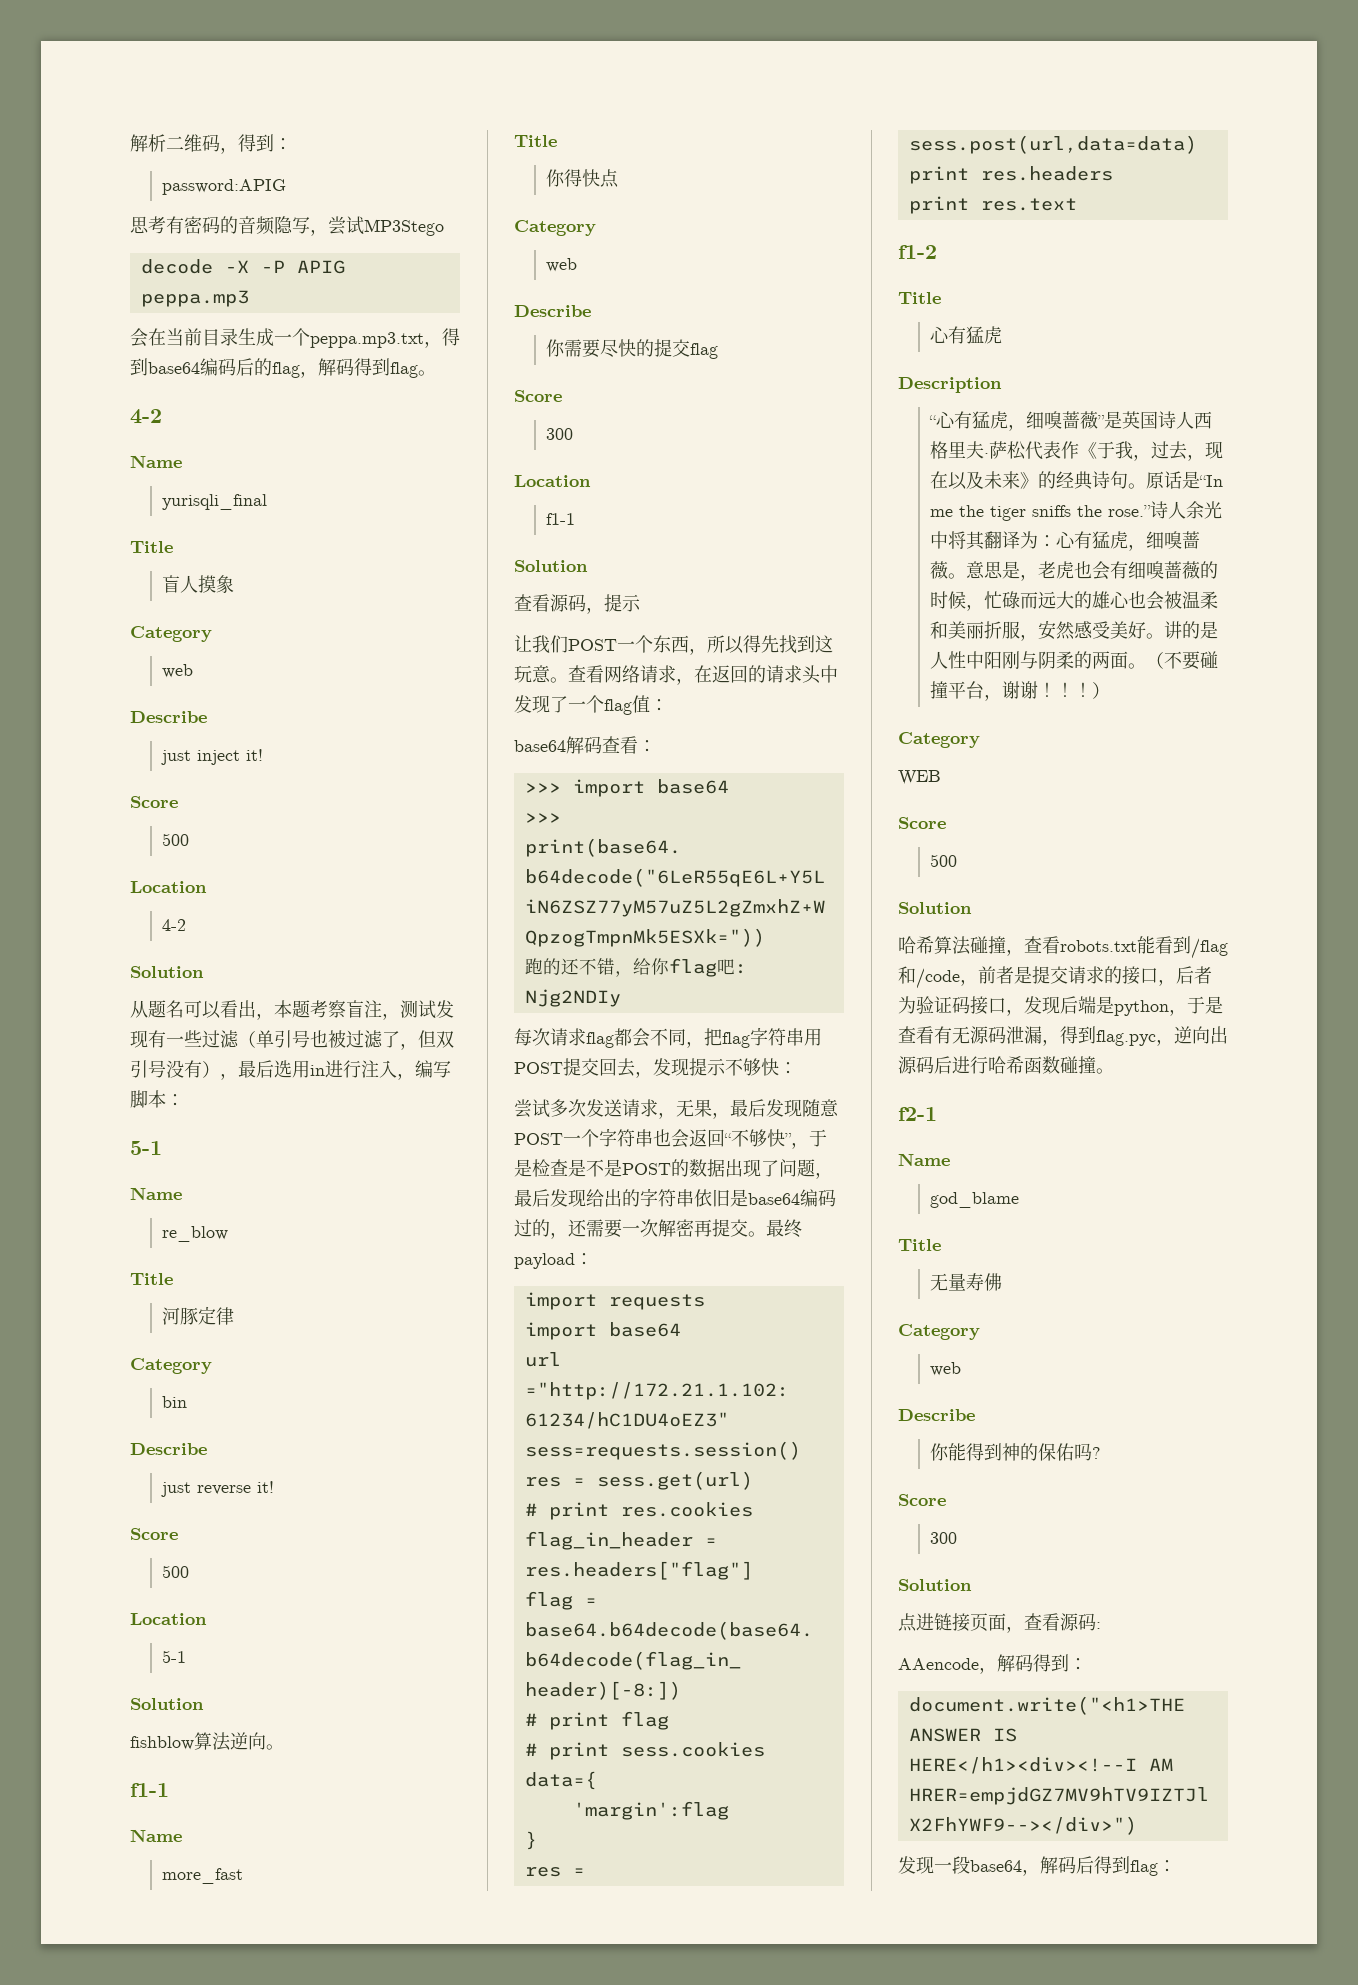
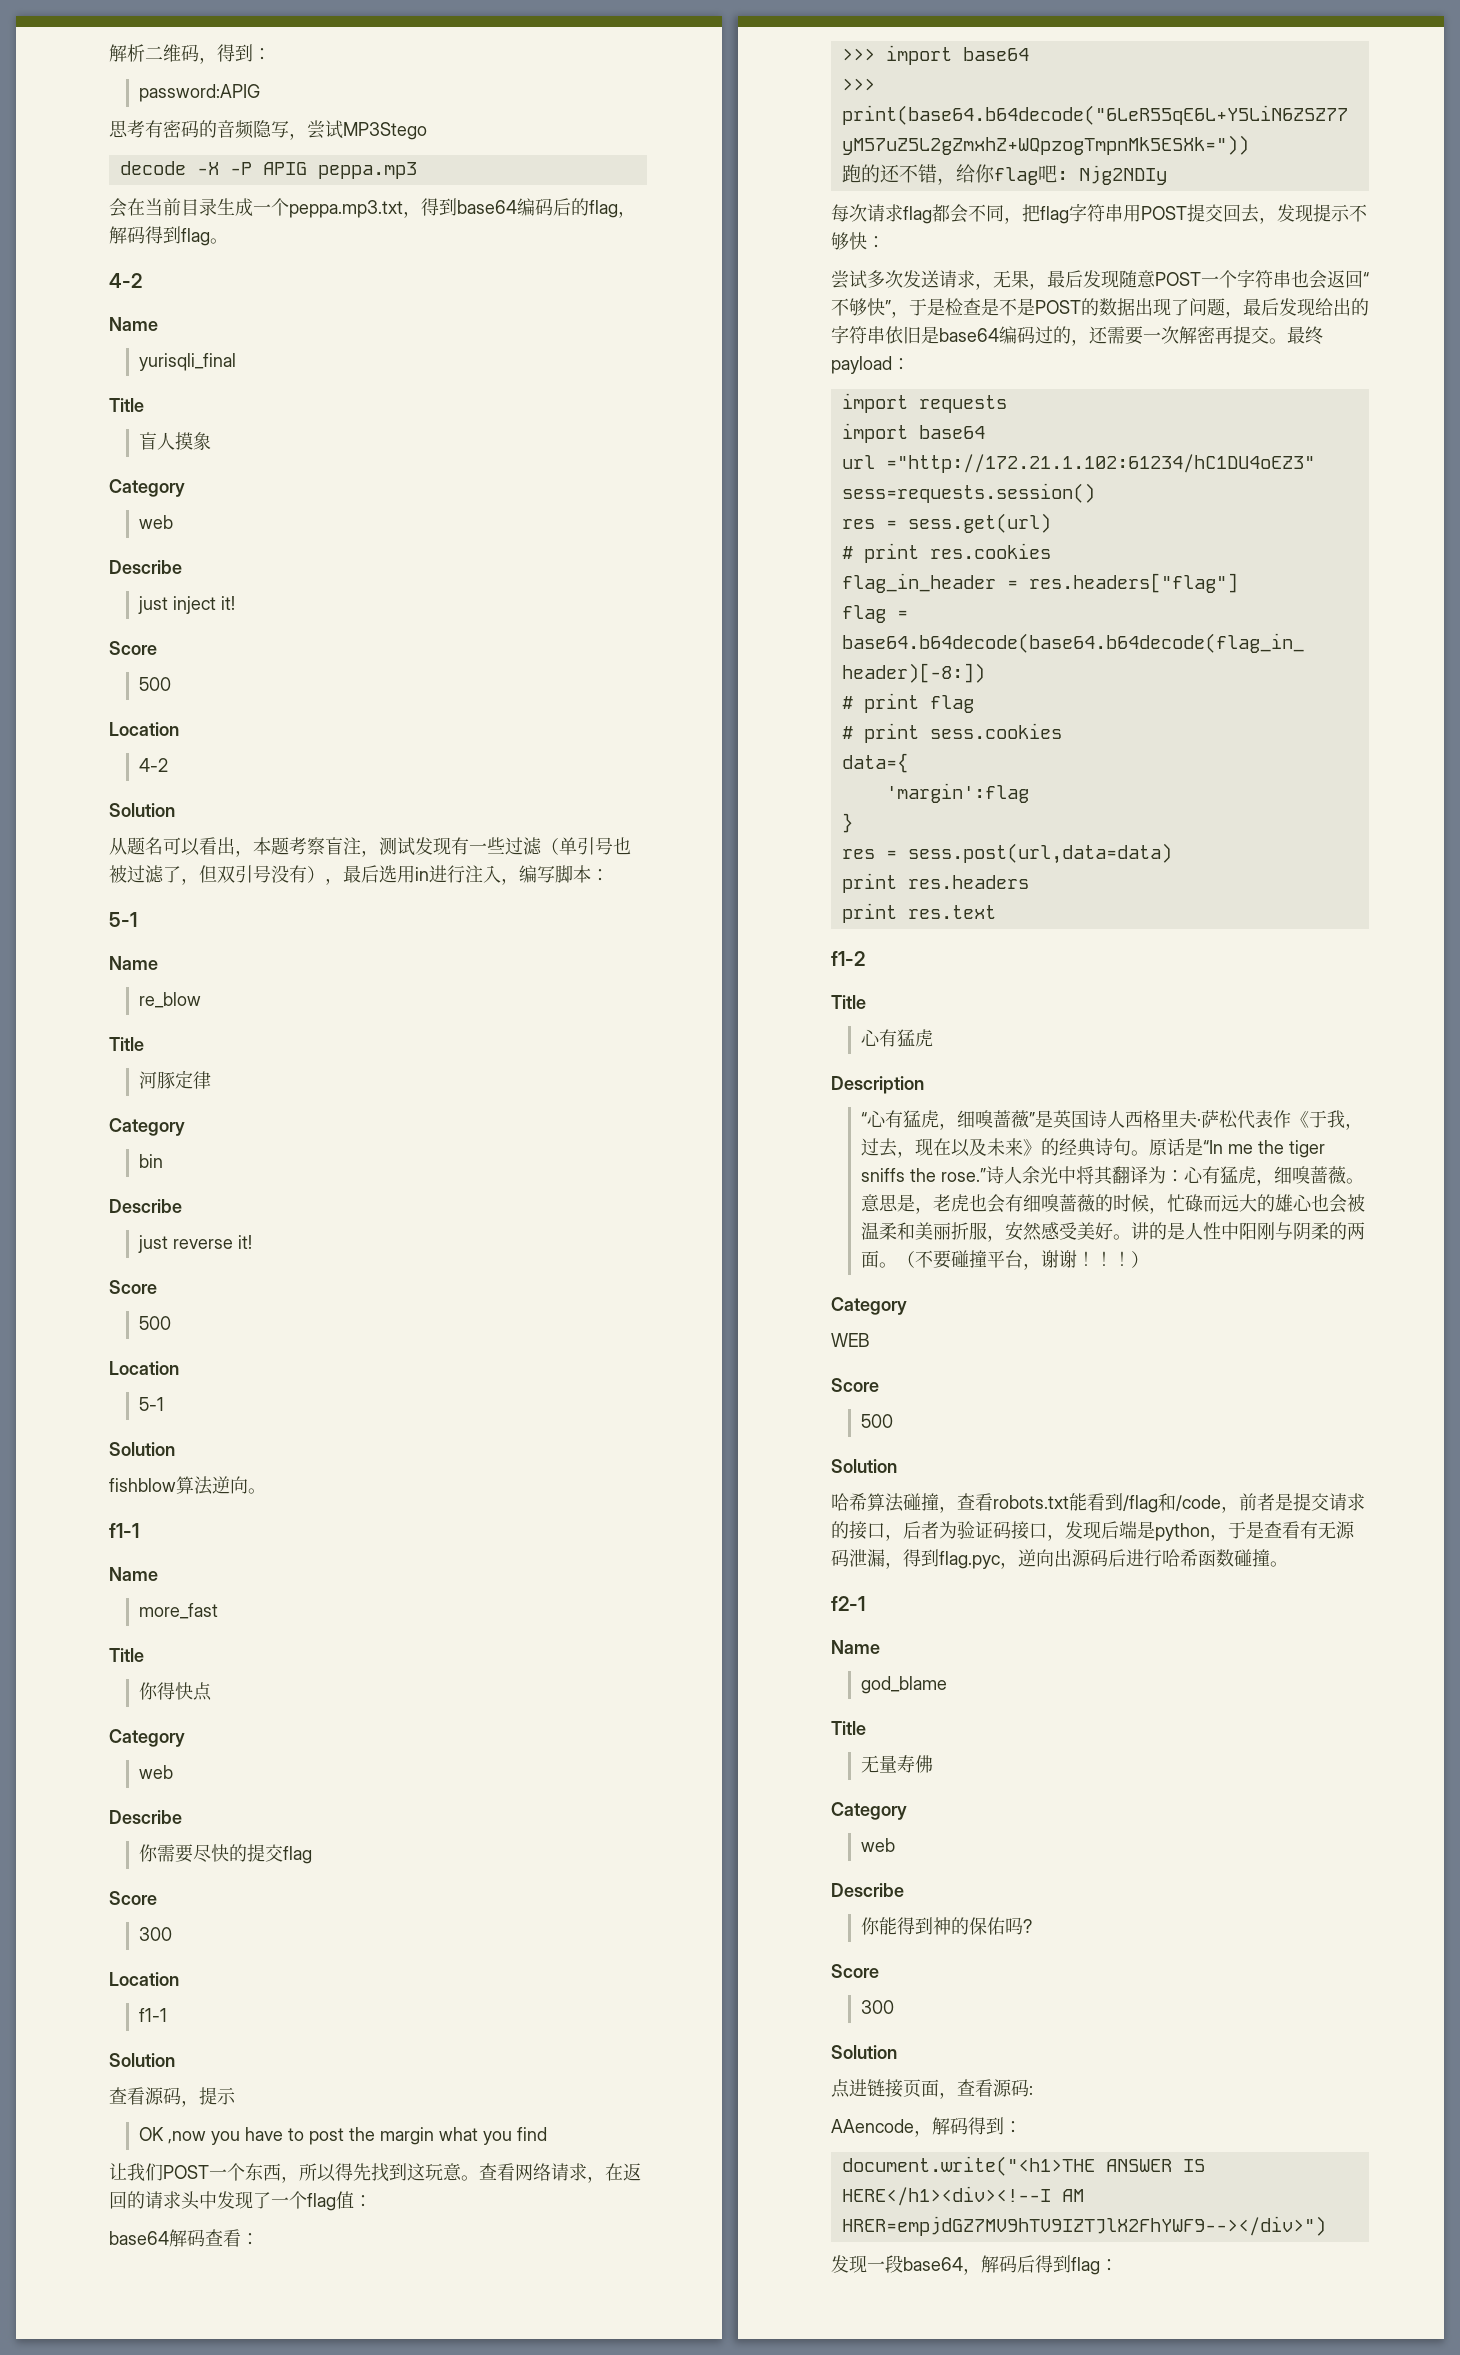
+ OK ,now you have to post the margin what you find

